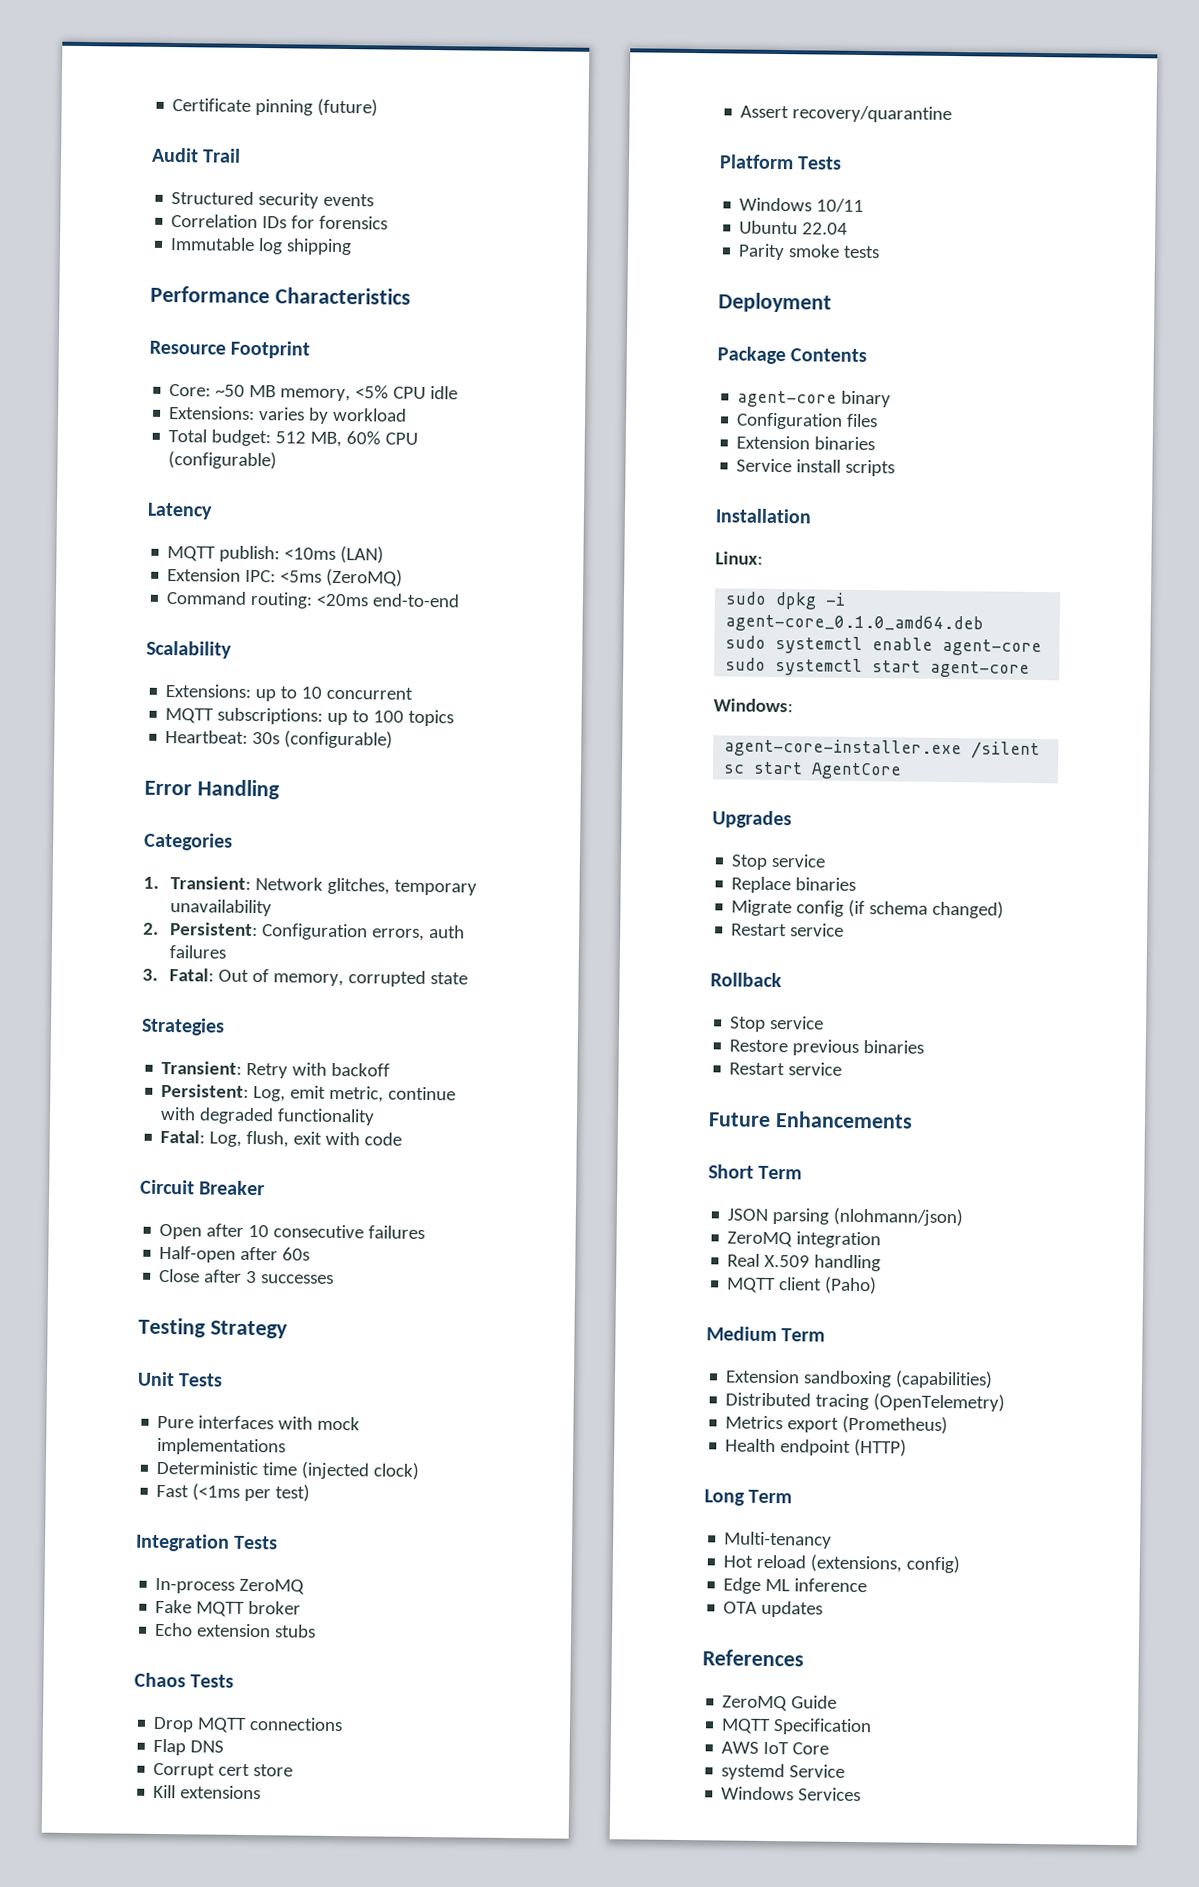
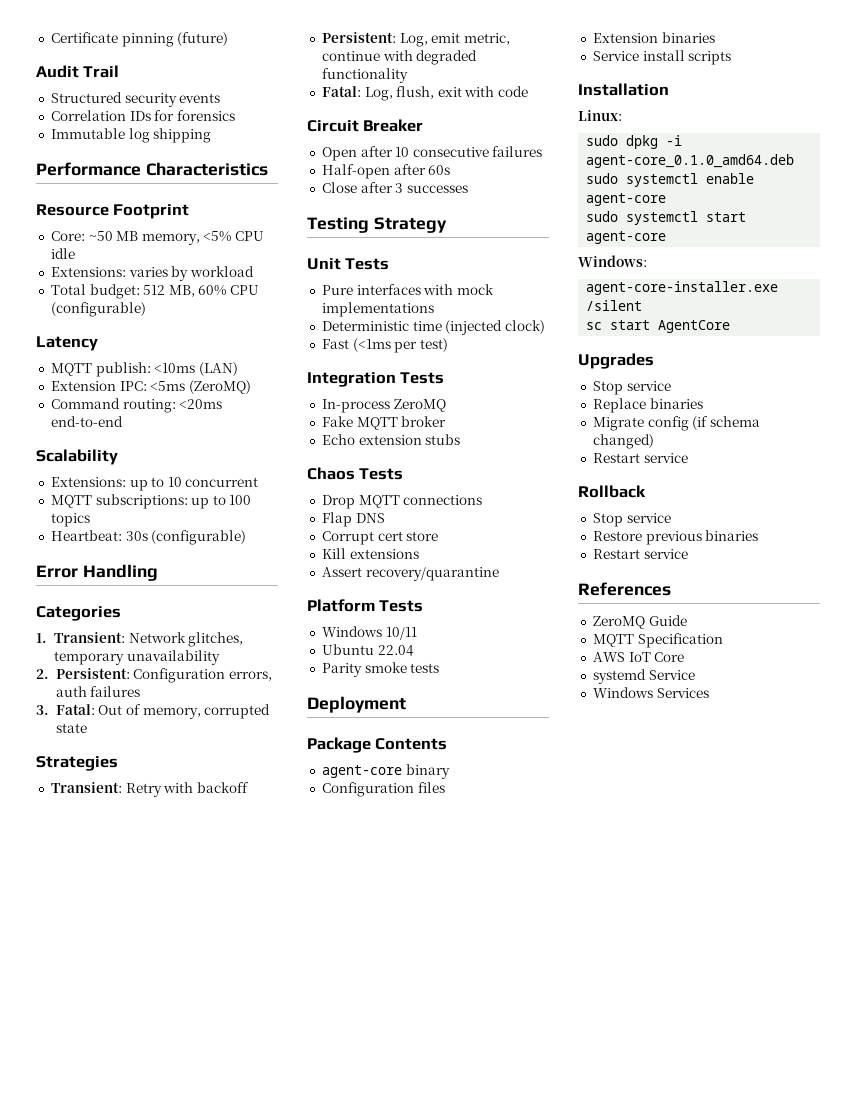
- Future Enhancements
- Short Term
- JSON parsing (nlohmann/json)
- ZeroMQ integration
- Real X.509 handling
- MQTT client (Paho)
- Medium Term
- Extension sandboxing (capabilities)
- Distributed tracing (OpenTelemetry)
- Metrics export (Prometheus)
- Health endpoint (HTTP)
- Long Term
- Multi-tenancy
- Hot reload (extensions, config)
- Edge ML inference
- OTA updates

